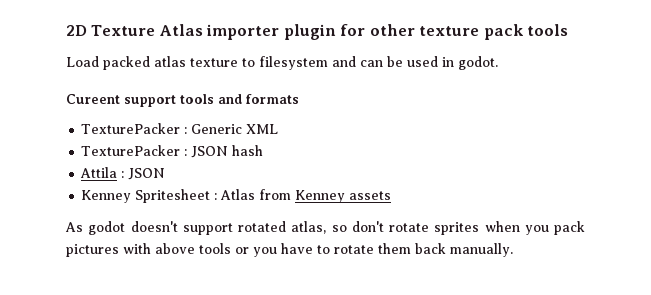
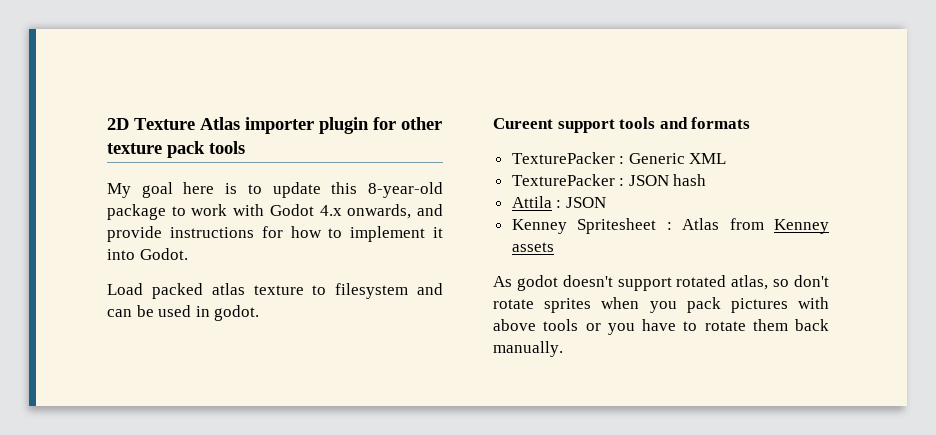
+ My goal here is to update this 8-year-old package to work with Godot 4.x onwards, and provide instructions for how to implement it into Godot.

